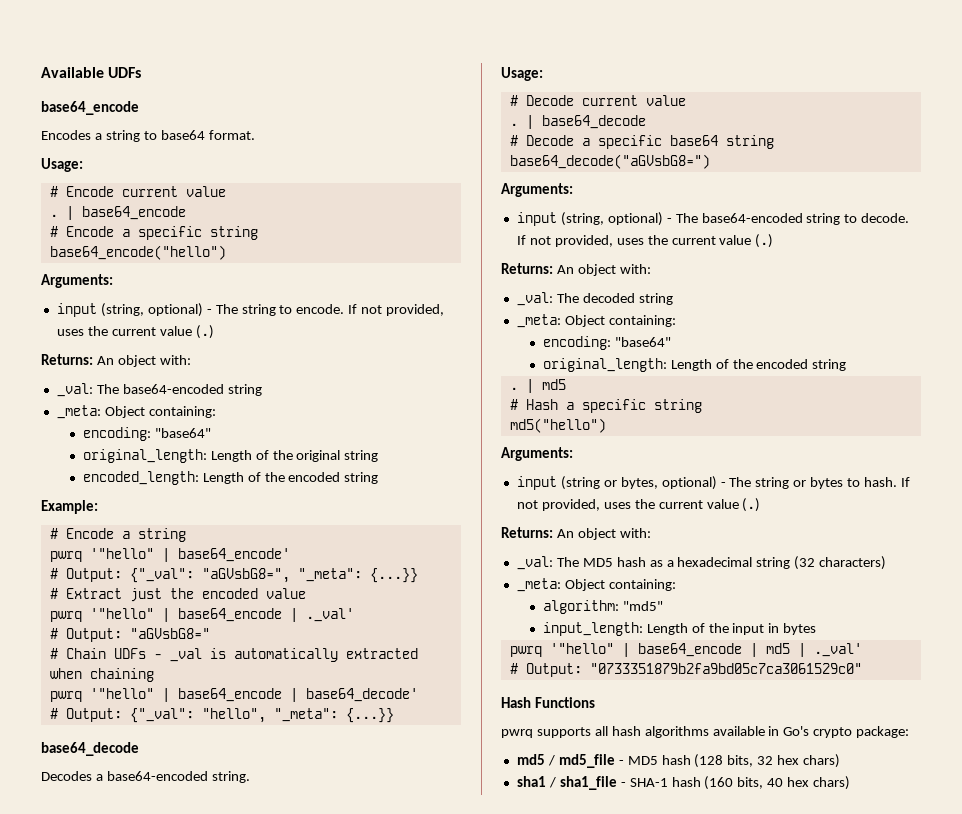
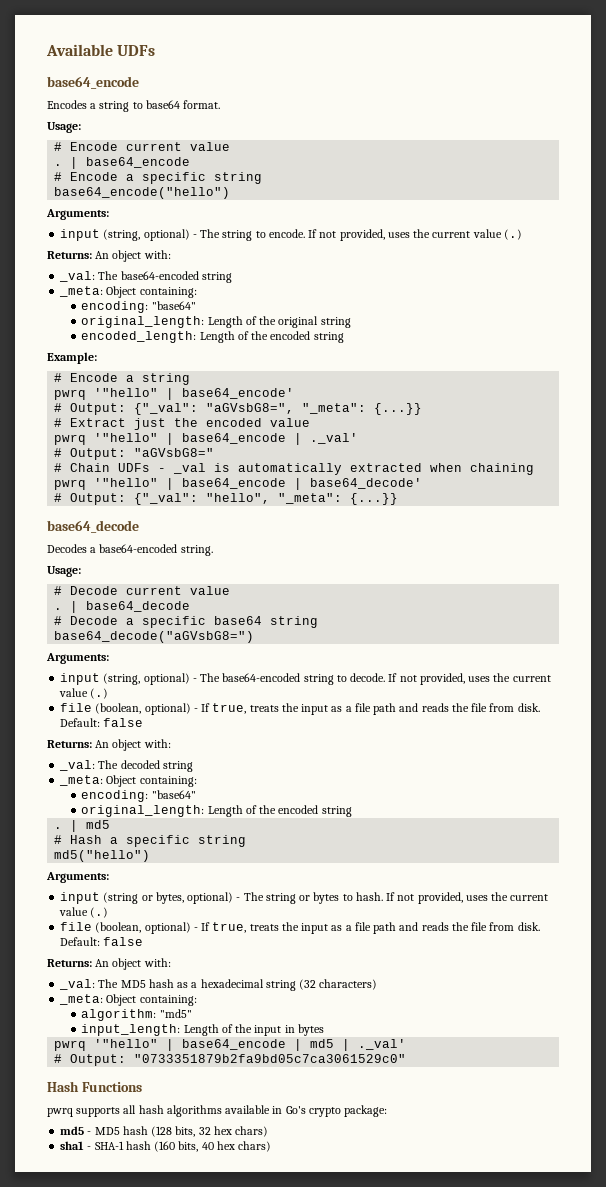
  input (string, optional) - The base64-encoded string to decode. If not provided, uses the current value (.)
+ file (boolean, optional) - If true, treats the input as a file path and reads the file from disk. Default: false
  input (string or bytes, optional) - The string or bytes to hash. If not provided, uses the current value (.)
+ file (boolean, optional) - If true, treats the input as a file path and reads the file from disk. Default: false
- md5 / md5_file - MD5 hash (128 bits, 32 hex chars)
+ md5 - MD5 hash (128 bits, 32 hex chars)
- sha1 / sha1_file - SHA-1 hash (160 bits, 40 hex chars)
+ sha1 - SHA-1 hash (160 bits, 40 hex chars)

